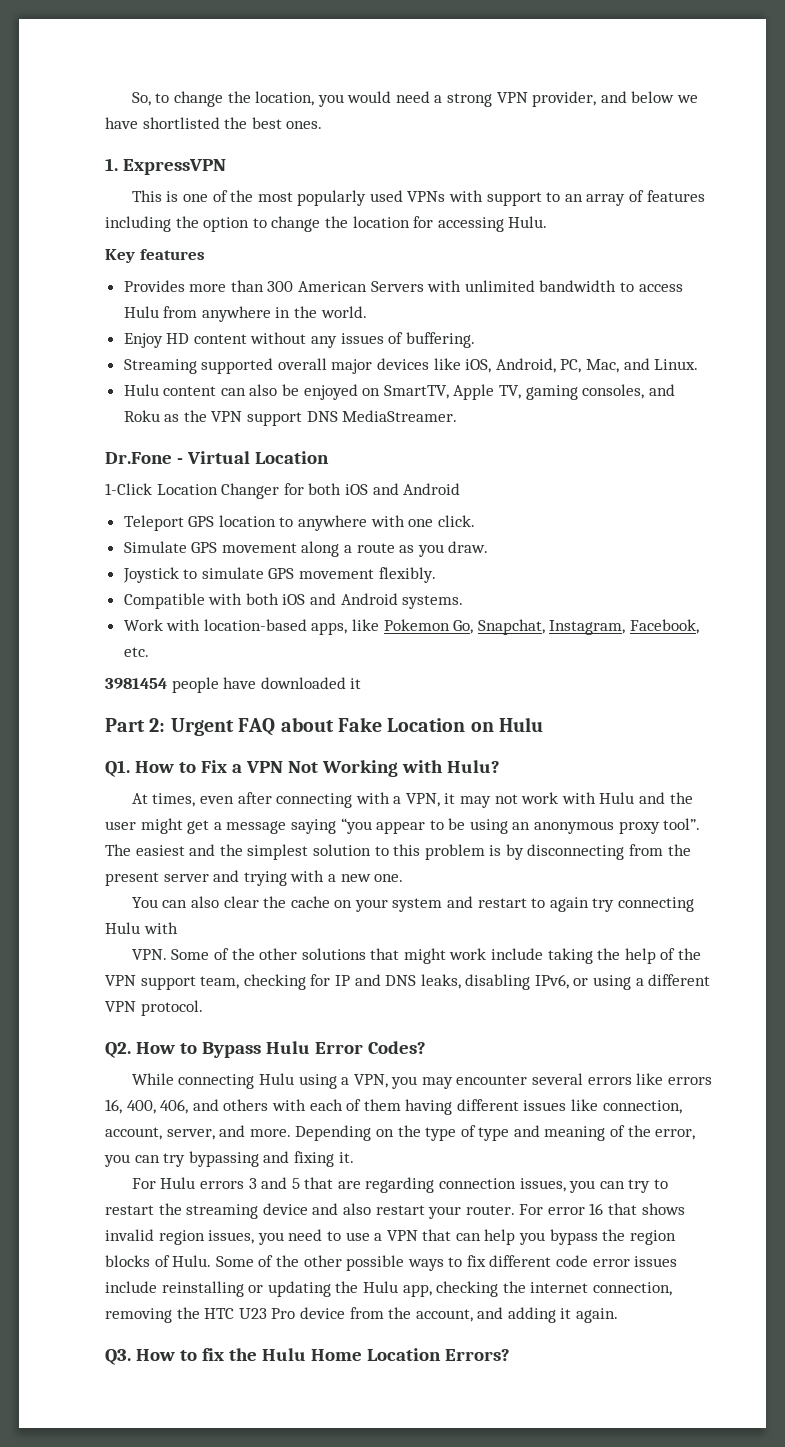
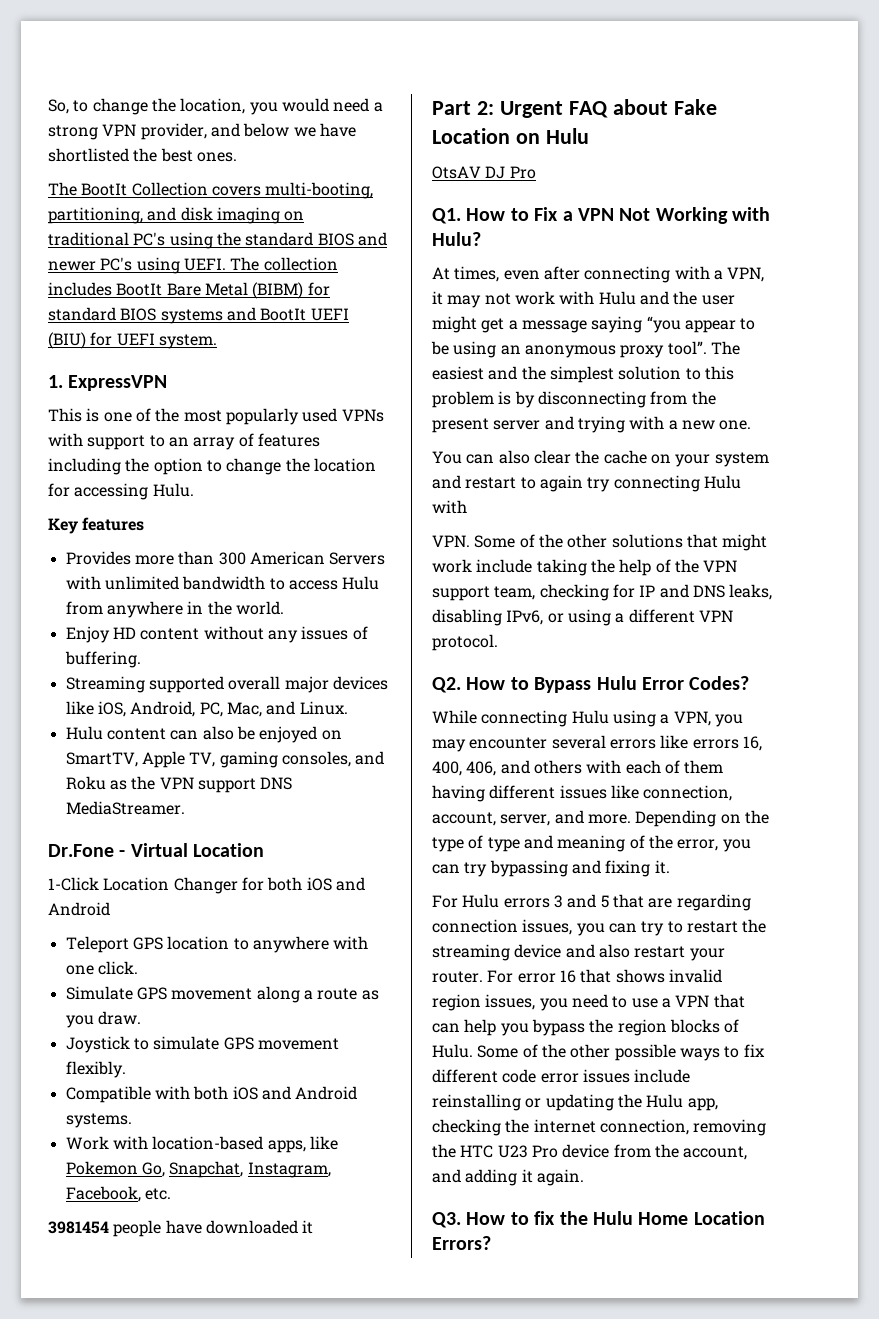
+ The BootIt Collection covers multi-booting, partitioning, and disk imaging on traditional PC's using the standard BIOS and newer PC's using UEFI. The collection includes BootIt Bare Metal (BIBM) for standard BIOS systems and BootIt UEFI (BIU) for UEFI system.
+ OtsAV DJ Pro

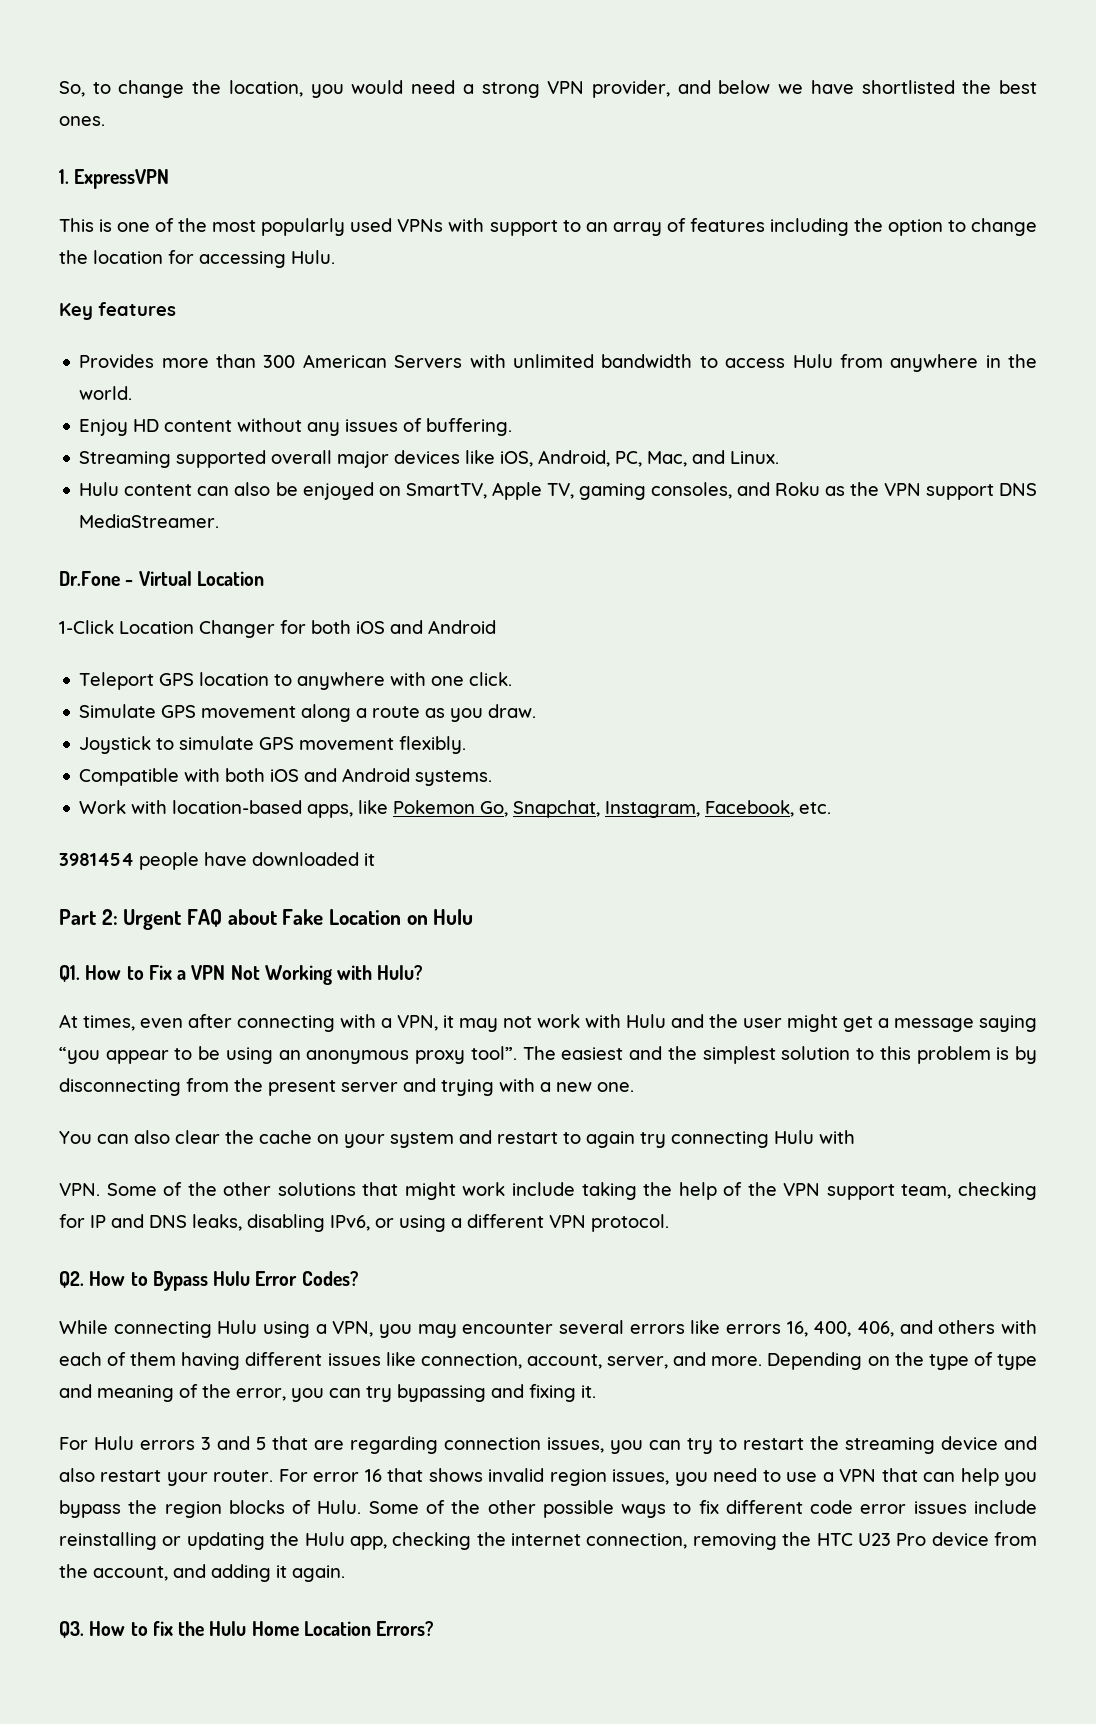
- The BootIt Collection covers multi-booting, partitioning, and disk imaging on traditional PC's using the standard BIOS and newer PC's using UEFI. The collection includes BootIt Bare Metal (BIBM) for standard BIOS systems and BootIt UEFI (BIU) for UEFI system.
- OtsAV DJ Pro

